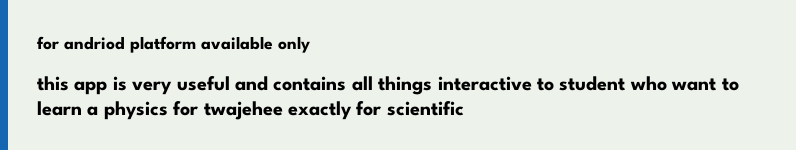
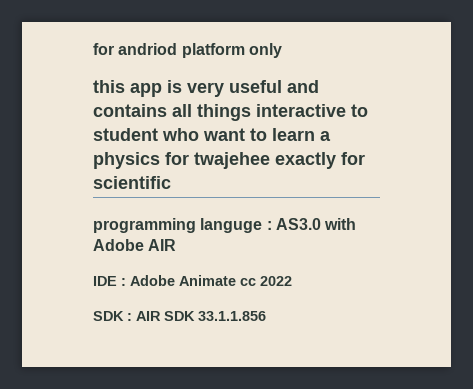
- for andriod platform available only
+ for andriod platform only
+ programming languge : AS3.0 with Adobe AIR
+ IDE : Adobe Animate cc 2022
+ SDK : AIR SDK 33.1.1.856

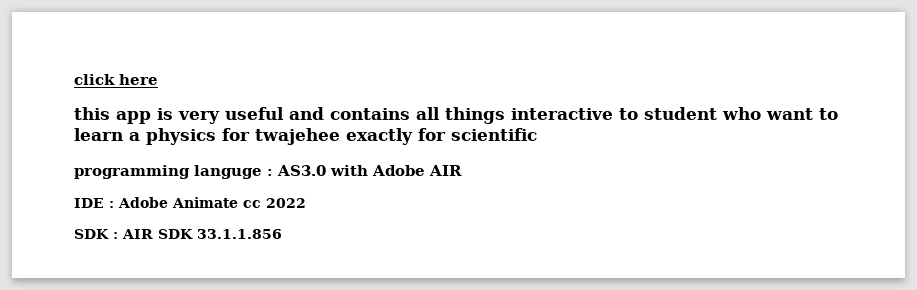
- for andriod platform only
+ click here

